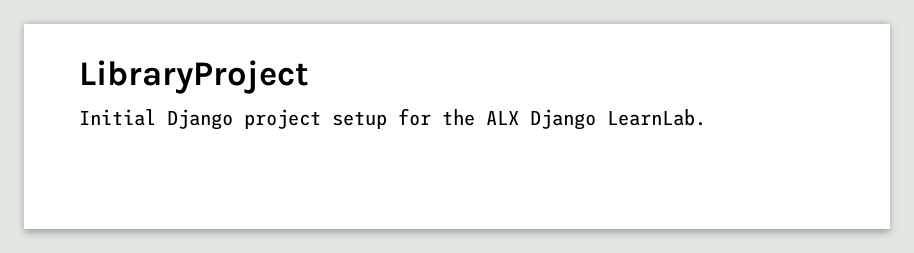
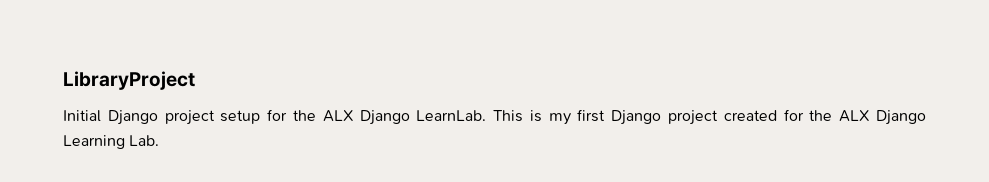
+ This is my first Django project created for the ALX Django Learning Lab.

